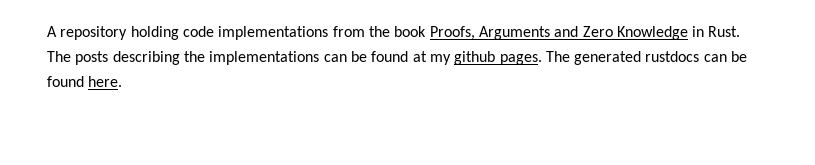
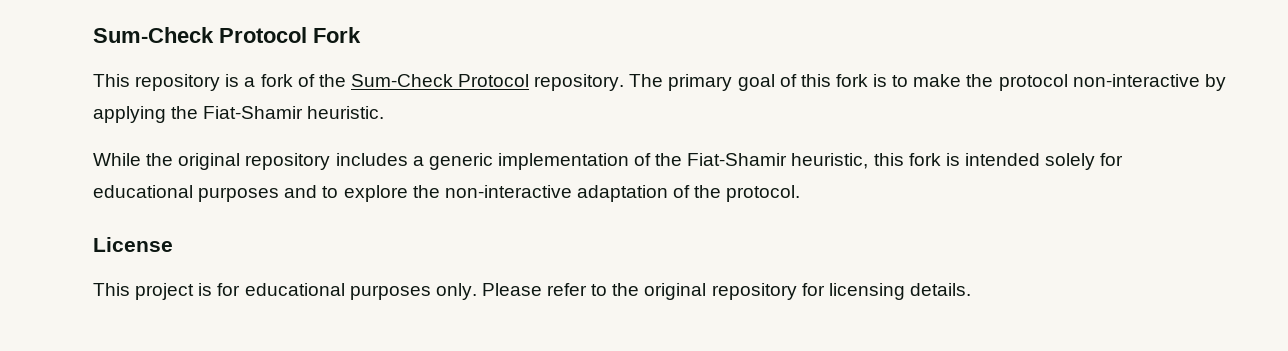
- A repository holding code implementations from the book Proofs, Arguments and Zero Knowledge in Rust. The posts describing the implementations can be found at my github pages. The generated rustdocs can be found here.
+ Sum-Check Protocol Fork
+ This repository is a fork of the Sum-Check Protocol repository. The primary goal of this fork is to make the protocol non-interactive by applying the Fiat-Shamir heuristic.
+ While the original repository includes a generic implementation of the Fiat-Shamir heuristic, this fork is intended solely for educational purposes and to explore the non-interactive adaptation of the protocol.
+ License
+ This project is for educational purposes only. Please refer to the original repository for licensing details.

